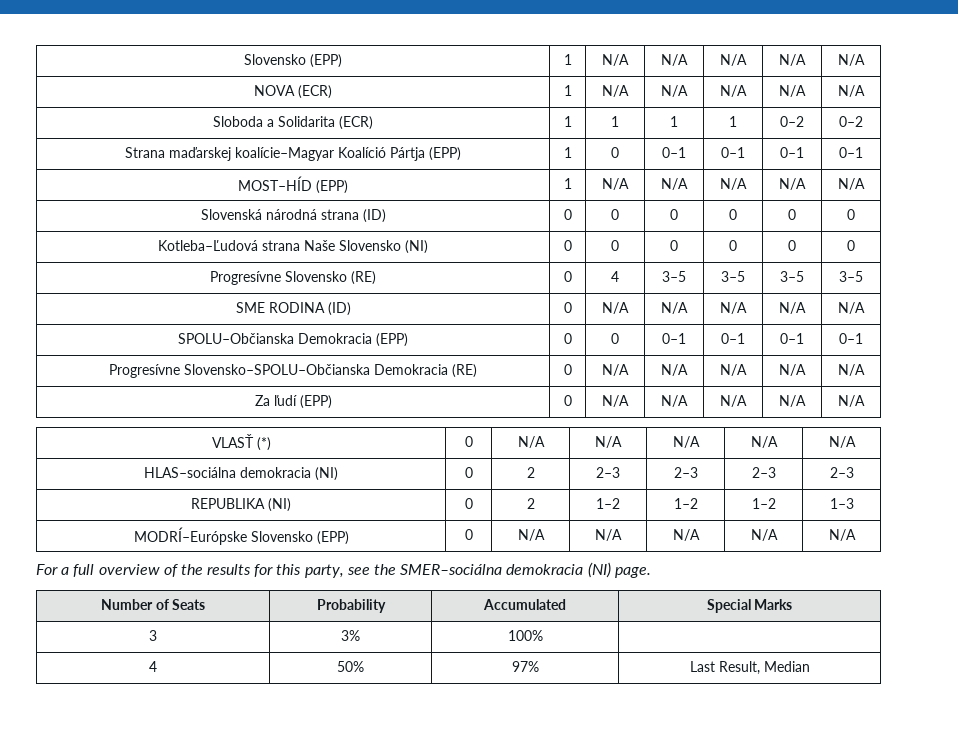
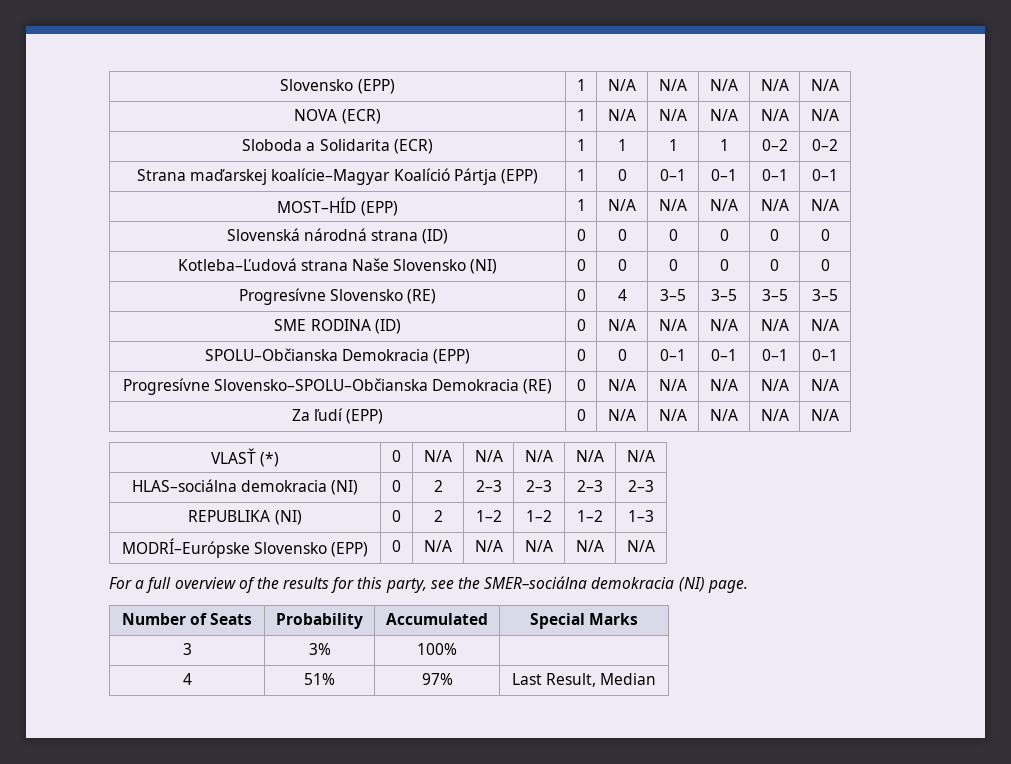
- 4 | 50% | 97% | Last Result, Median
+ 4 | 51% | 97% | Last Result, Median

